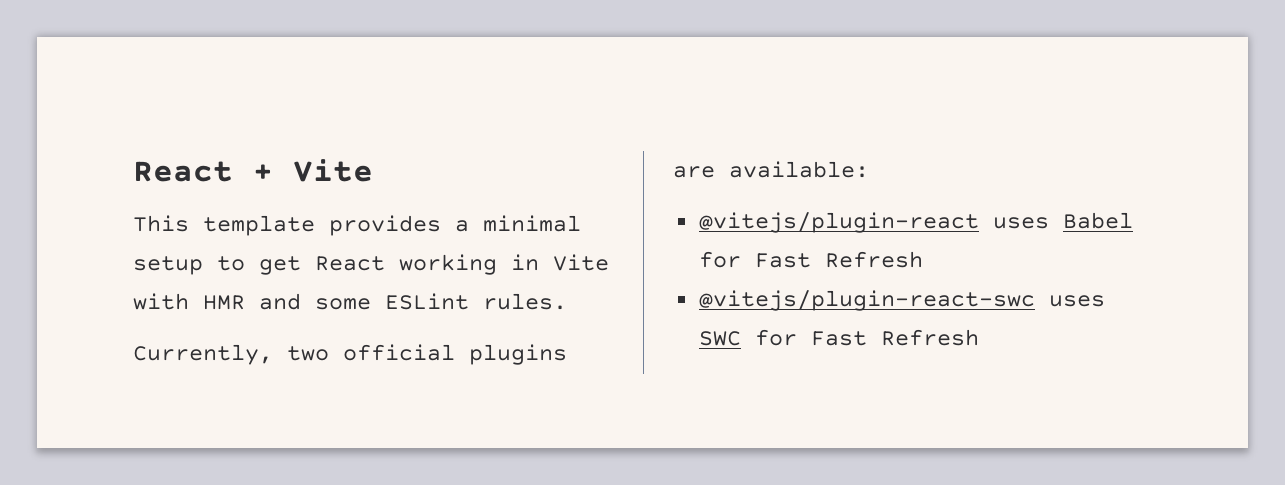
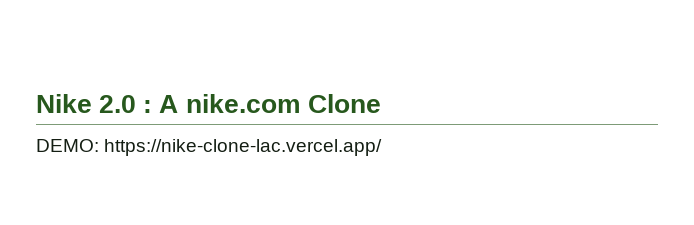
- React + Vite
- This template provides a minimal setup to get React working in Vite with HMR and some ESLint rules.
- Currently, two official plugins are available:
- @vitejs/plugin-react uses Babel for Fast Refresh
- @vitejs/plugin-react-swc uses SWC for Fast Refresh
+ Nike 2.0 : A nike.com Clone
+ DEMO: https://nike-clone-lac.vercel.app/

